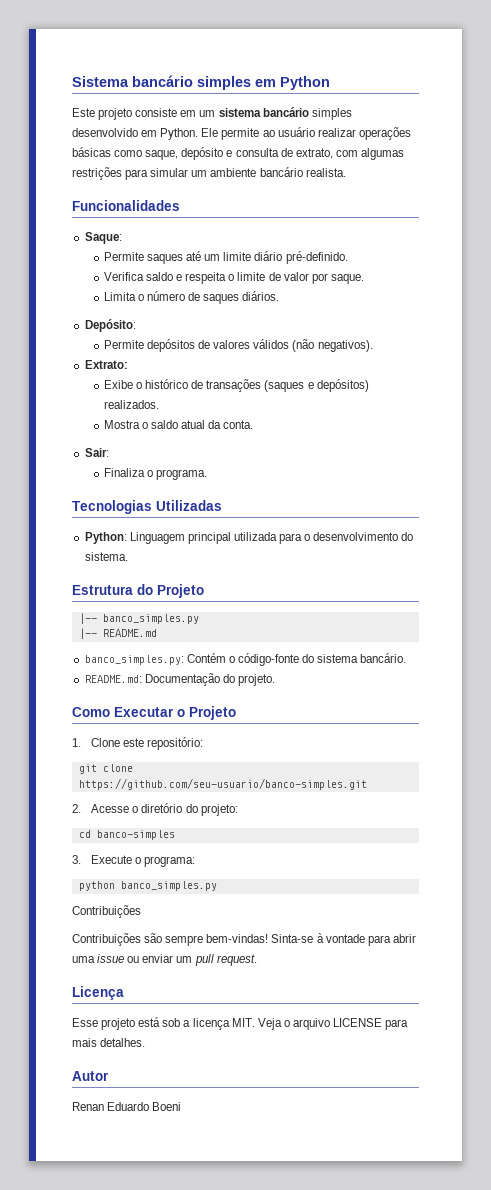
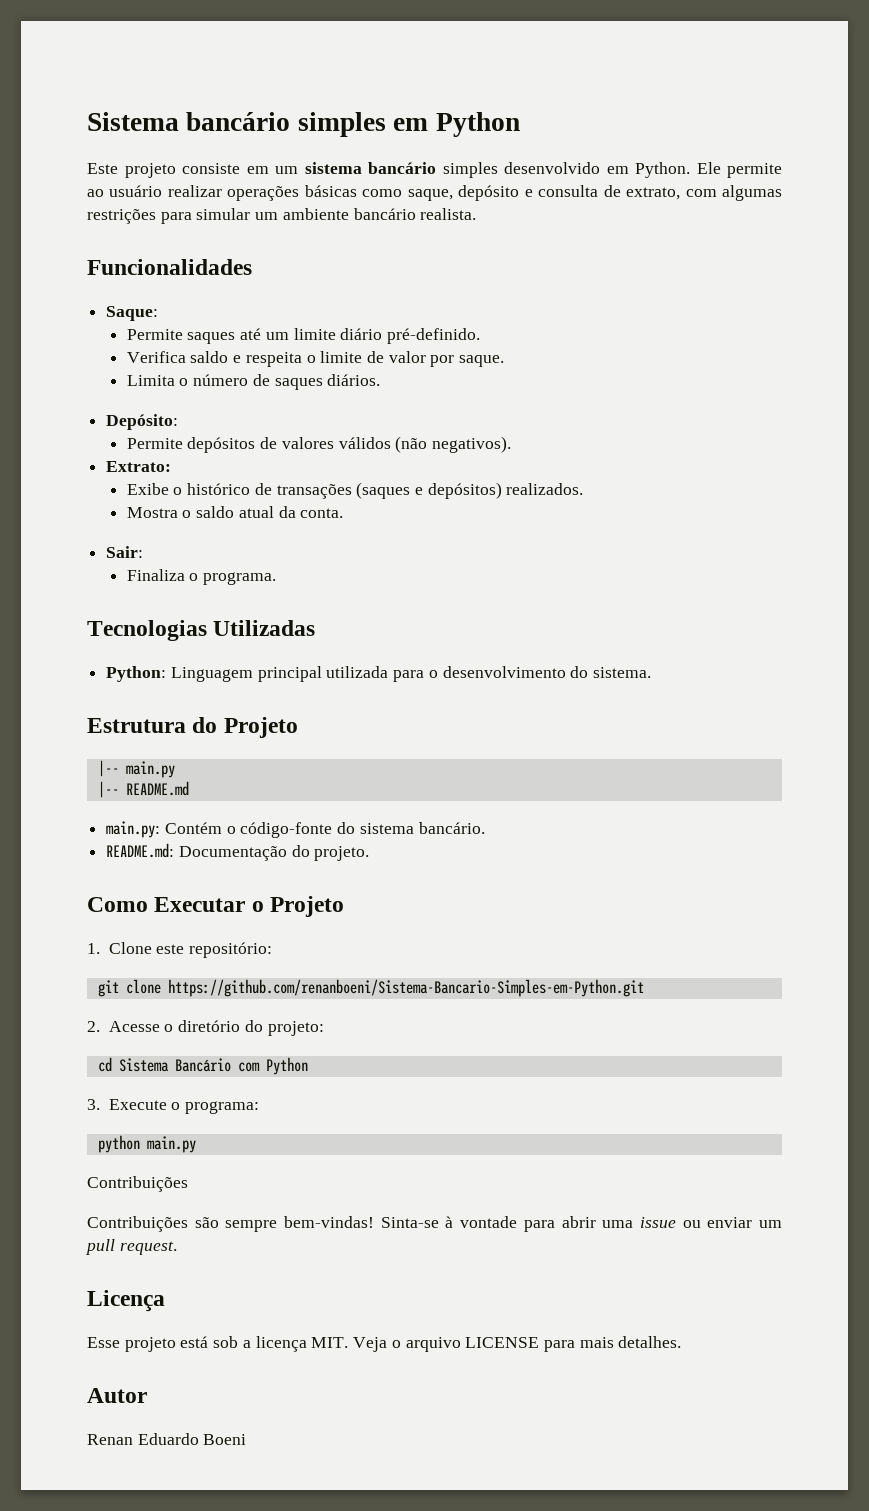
- |-- banco_simples.py
+ |-- main.py
- banco_simples.py: Contém o código-fonte do sistema bancário.
+ main.py: Contém o código-fonte do sistema bancário.
- git clone https://github.com/seu-usuario/banco-simples.git
+ git clone https://github.com/renanboeni/Sistema-Bancario-Simples-em-Python.git
- cd banco-simples
+ cd Sistema Bancário com Python
- python banco_simples.py
+ python main.py

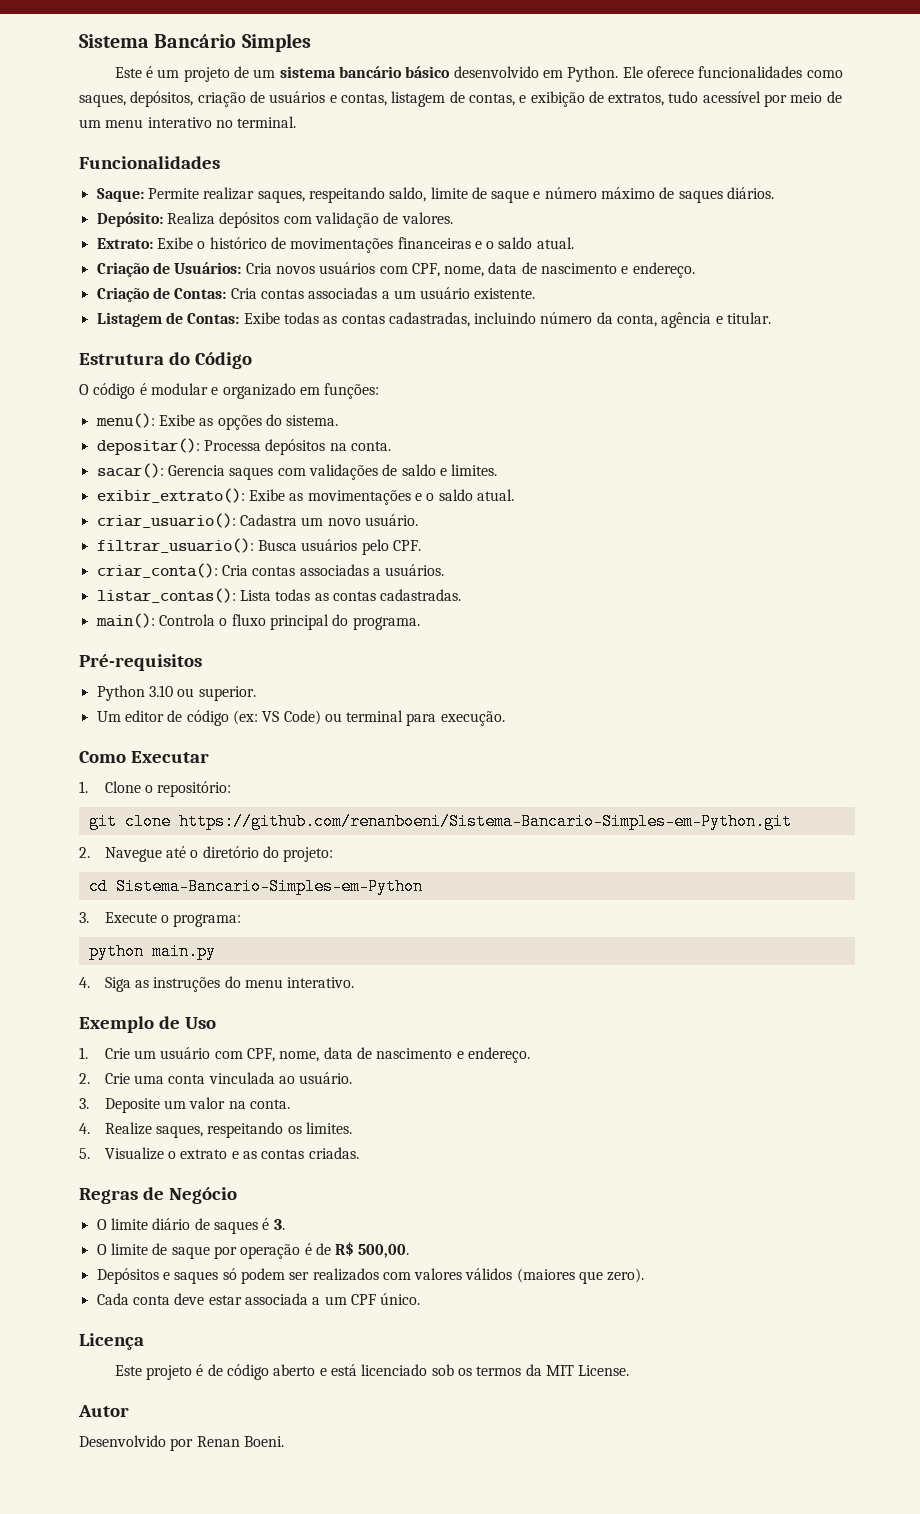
- Sistema bancário simples em Python
- Este projeto consiste em um sistema bancário simples desenvolvido em Python.
+ Sistema Bancário Simples
+ Este é um projeto de um sistema bancário básico desenvolvido em Python.
- Ele permite ao usuário realizar operações básicas como saque, depósito e consulta de extrato, com algumas restrições para simular um ambiente bancário realista.
+ Ele oferece funcionalidades como saques, depósitos, criação de usuários e contas, listagem de contas, e exibição de extratos, tudo acessível por meio de um menu interativo no terminal.
  Funcionalidades
- Saque:
- Permite saques até um limite diário pré-definido.
- Verifica saldo e respeita o limite de valor por saque.
- Limita o número de saques diários.
- Depósito:
- Permite depósitos de valores válidos (não negativos).
+ Saque: Permite realizar saques, respeitando saldo, limite de saque e número máximo de saques diários.
+ Depósito: Realiza depósitos com validação de valores.
- Extrato:
- Exibe o histórico de transações (saques e depósitos) realizados.
- Mostra o saldo atual da conta.
- Sair:
- Finaliza o programa.
- Tecnologias Utilizadas
- Python: Linguagem principal utilizada para o desenvolvimento do sistema.
- Estrutura do Projeto
- |-- main.py
- |-- README.md
- main.py: Contém o código-fonte do sistema bancário.
- README.md: Documentação do projeto.
+ Extrato: Exibe o histórico de movimentações financeiras e o saldo atual.
+ Criação de Usuários: Cria novos usuários com CPF, nome, data de nascimento e endereço.
+ Criação de Contas: Cria contas associadas a um usuário existente.
+ Listagem de Contas: Exibe todas as contas cadastradas, incluindo número da conta, agência e titular.
+ Estrutura do Código
+ O código é modular e organizado em funções:
+ menu(): Exibe as opções do sistema.
+ depositar(): Processa depósitos na conta.
+ sacar(): Gerencia saques com validações de saldo e limites.
+ exibir_extrato(): Exibe as movimentações e o saldo atual.
+ criar_usuario(): Cadastra um novo usuário.
+ filtrar_usuario(): Busca usuários pelo CPF.
+ criar_conta(): Cria contas associadas a usuários.
+ listar_contas(): Lista todas as contas cadastradas.
+ main(): Controla o fluxo principal do programa.
+ Pré-requisitos
+ Python 3.10 ou superior.
+ Um editor de código (ex: VS Code) ou terminal para execução.
- Como Executar o Projeto
+ Como Executar
- 1. Clone este repositório:
+ 1. Clone o repositório:
- 2. Acesse o diretório do projeto:
+ 2. Navegue até o diretório do projeto:
- cd Sistema Bancário com Python
+ cd Sistema-Bancario-Simples-em-Python
  python main.py
- Contribuições
- Contribuições são sempre bem-vindas! Sinta-se à vontade para abrir uma issue ou enviar um pull request.
+ 4. Siga as instruções do menu interativo.
+ Exemplo de Uso
+ 1. Crie um usuário com CPF, nome, data de nascimento e endereço.
+ 2. Crie uma conta vinculada ao usuário.
+ 3. Deposite um valor na conta.
+ 4. Realize saques, respeitando os limites.
+ 5. Visualize o extrato e as contas criadas.
+ Regras de Negócio
+ O limite diário de saques é 3.
+ O limite de saque por operação é de R$ 500,00.
+ Depósitos e saques só podem ser realizados com valores válidos (maiores que zero).
+ Cada conta deve estar associada a um CPF único.
  Licença
- Esse projeto está sob a licença MIT. Veja o arquivo LICENSE para mais detalhes.
+ Este projeto é de código aberto e está licenciado sob os termos da MIT License.
  Autor
- Renan Eduardo Boeni
+ Desenvolvido por Renan Boeni.

